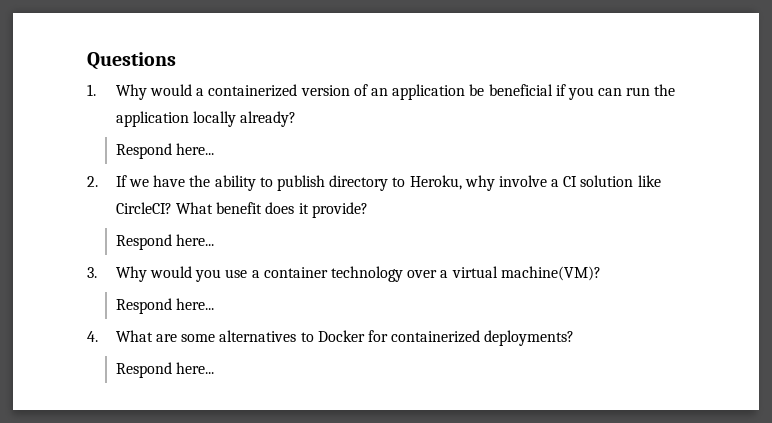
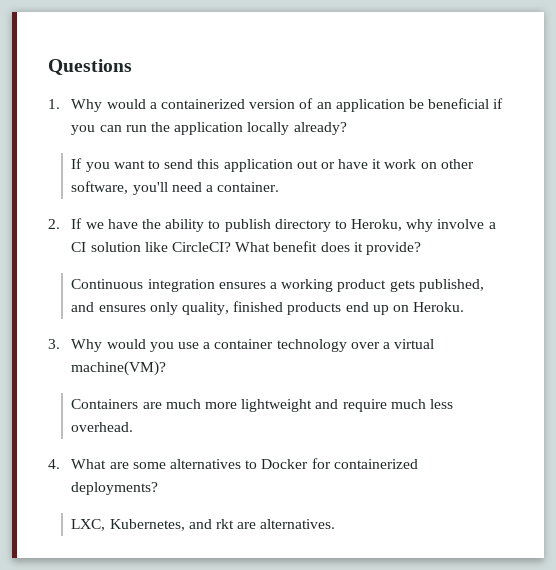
  1. Why would a containerized version of an application be beneficial if you can run the application locally already?
- Respond here...
+ If you want to send this application out or have it work on other software, you'll need a container.
  What benefit does it provide?
- Respond here...
+ Continuous integration ensures a working product gets published, and ensures only quality, finished products end up on Heroku.
  3. Why would you use a container technology over a virtual machine(VM)?
- Respond here...
+ Containers are much more lightweight and require much less overhead.
  4. What are some alternatives to Docker for containerized deployments?
- Respond here...
+ LXC, Kubernetes, and rkt are alternatives.

